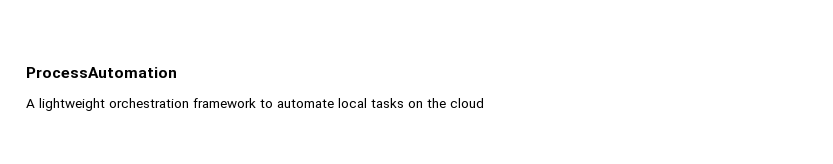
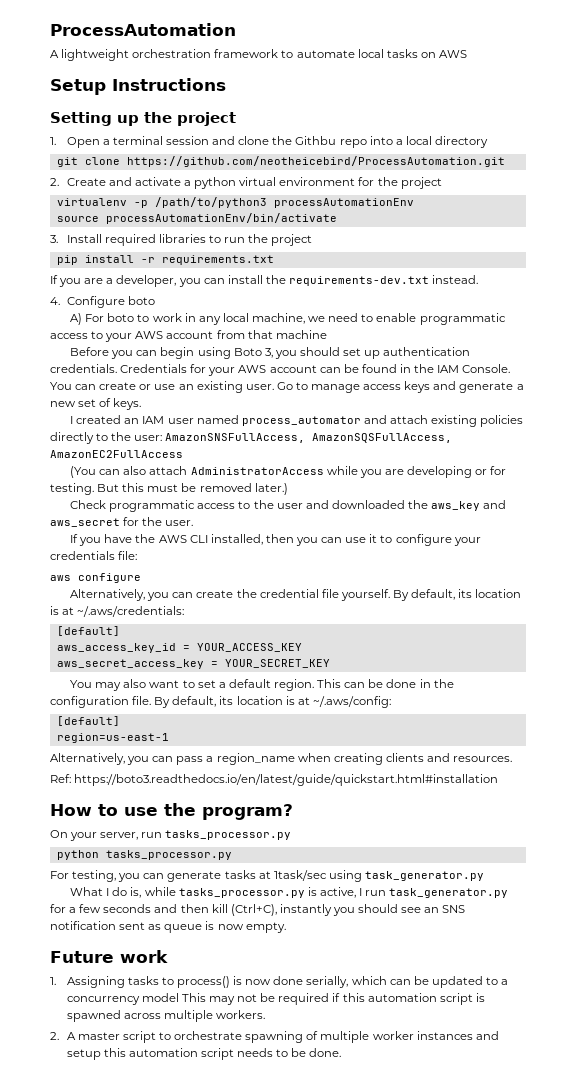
- A lightweight orchestration framework to automate local tasks on the cloud
+ A lightweight orchestration framework to automate local tasks on AWS
+ Setup Instructions
+ Setting up the project
+ 1. Open a terminal session and clone the Githbu repo into a local directory
+ git clone https://github.com/neotheicebird/ProcessAutomation.git
+ 2. Create and activate a python virtual environment for the project
+ virtualenv -p /path/to/python3 processAutomationEnv
+ source processAutomationEnv/bin/activate
+ 3. Install required libraries to run the project
+ pip install -r requirements.txt
+ If you are a developer, you can install the requirements-dev.txt instead.
+ 4. Configure boto
+ A) For boto to work in any local machine, we need to enable programmatic access to your AWS account from that machine
+ Before you can begin using Boto 3, you should set up authentication credentials. Credentials for your AWS account can be found in the IAM Console. You can create or use an existing user. Go to manage access keys and generate a new set of keys.
+ I created an IAM user named process_automator and attach existing policies directly to the user: AmazonSNSFullAccess, AmazonSQSFullAccess, AmazonEC2FullAccess
+ (You can also attach AdministratorAccess while you are developing or for testing. But this must be removed later.)
+ Check programmatic access to the user and downloaded the aws_key and aws_secret for the user.
+ If you have the AWS CLI installed, then you can use it to configure your credentials file:
+ aws configure
+ Alternatively, you can create the credential file yourself. By default, its location is at ~/.aws/credentials:
+ [default]
+ aws_access_key_id = YOUR_ACCESS_KEY
+ aws_secret_access_key = YOUR_SECRET_KEY
+ You may also want to set a default region. This can be done in the configuration file. By default, its location is at ~/.aws/config:
+ [default]
+ region=us-east-1
+ Alternatively, you can pass a region_name when creating clients and resources.
+ Ref: https://boto3.readthedocs.io/en/latest/guide/quickstart.html#installation
+ How to use the program?
+ On your server, run tasks_processor.py
+ python tasks_processor.py
+ For testing, you can generate tasks at 1task/sec using task_generator.py
+ What I do is, while tasks_processor.py is active, I run task_generator.py for a few seconds and then kill (Ctrl+C), instantly you should see an SNS notification sent as queue is now empty.
+ Future work
+ 1. Assigning tasks to process() is now done serially, which can be updated to a concurrency model This may not be required if this automation script is spawned across multiple workers.
+ 2. A master script to orchestrate spawning of multiple worker instances and setup this automation script needs to be done.

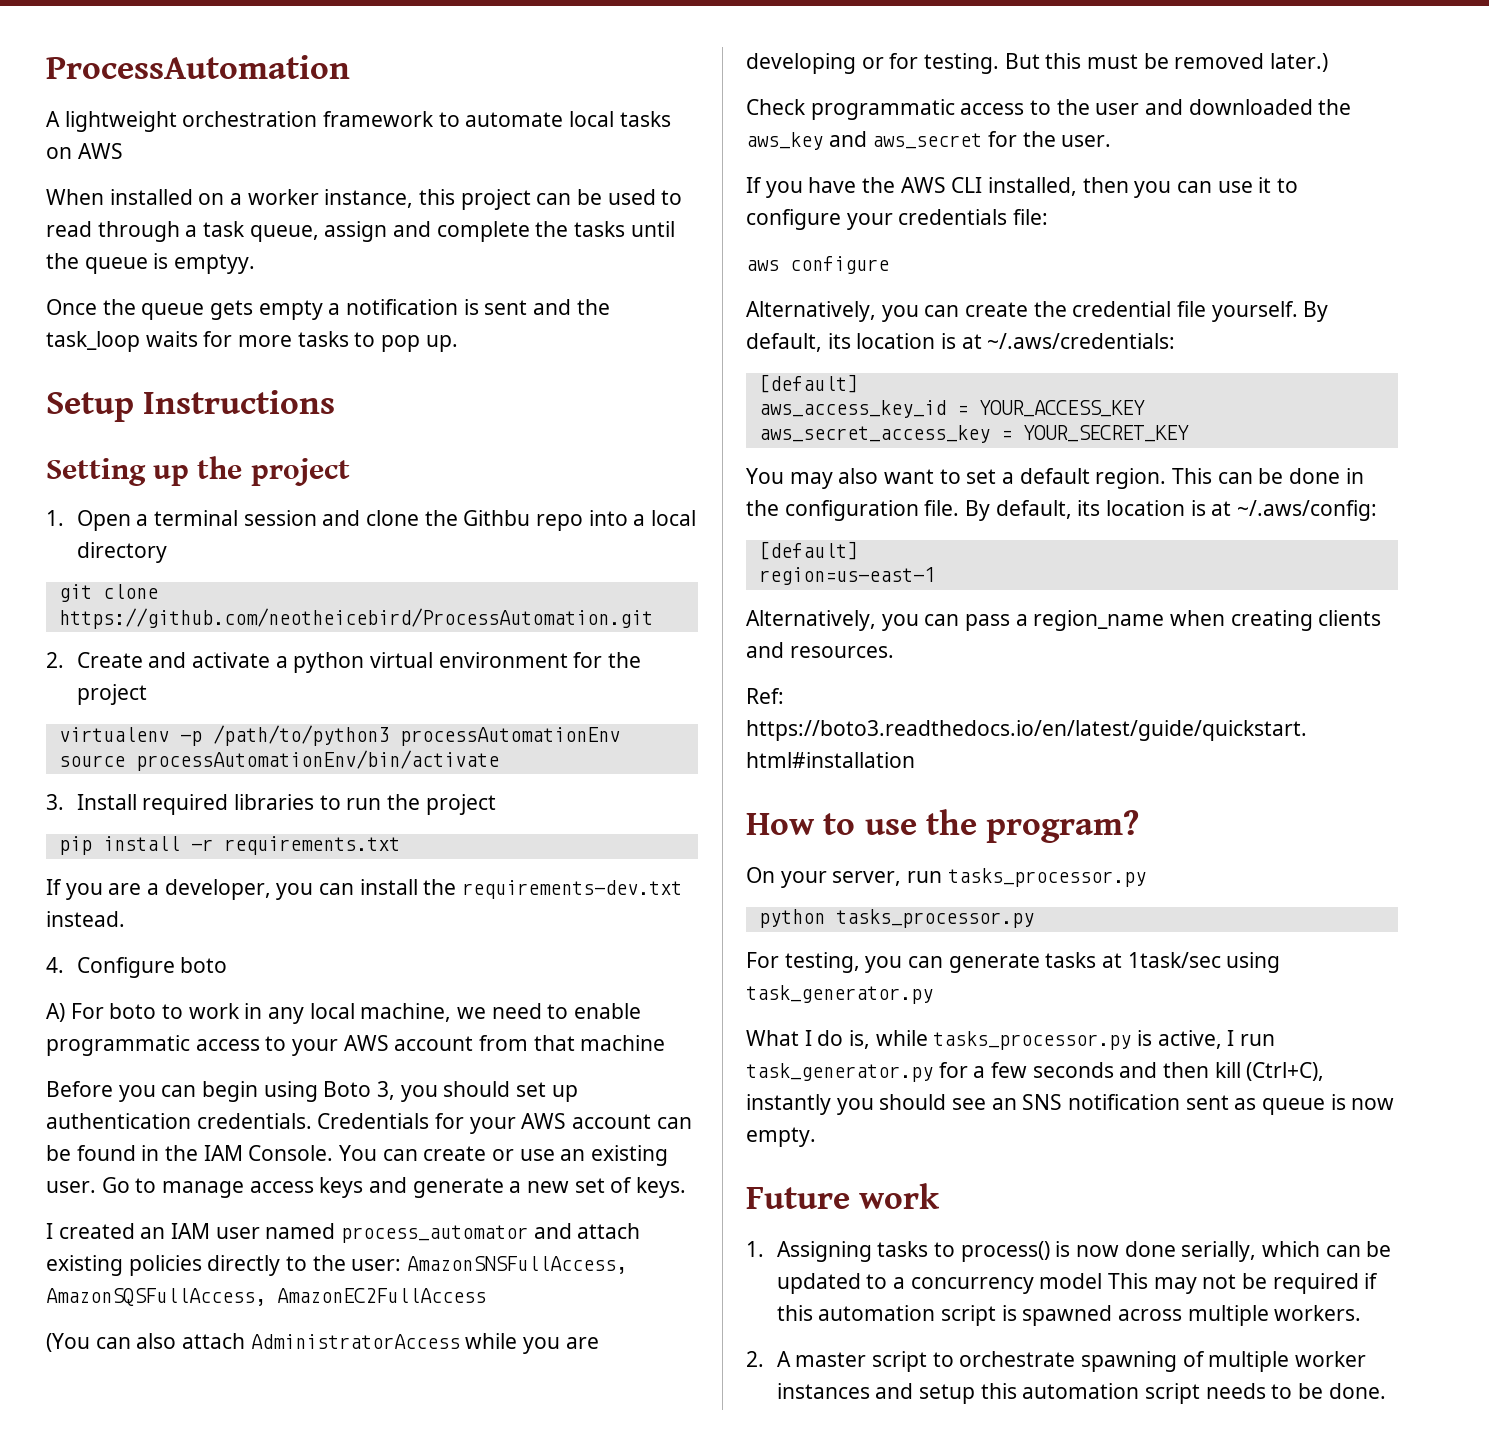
+ When installed on a worker instance, this project can be used to read through a task queue, assign and complete the tasks until the queue is emptyy.
+ Once the queue gets empty a notification is sent and the task_loop waits for more tasks to pop up.

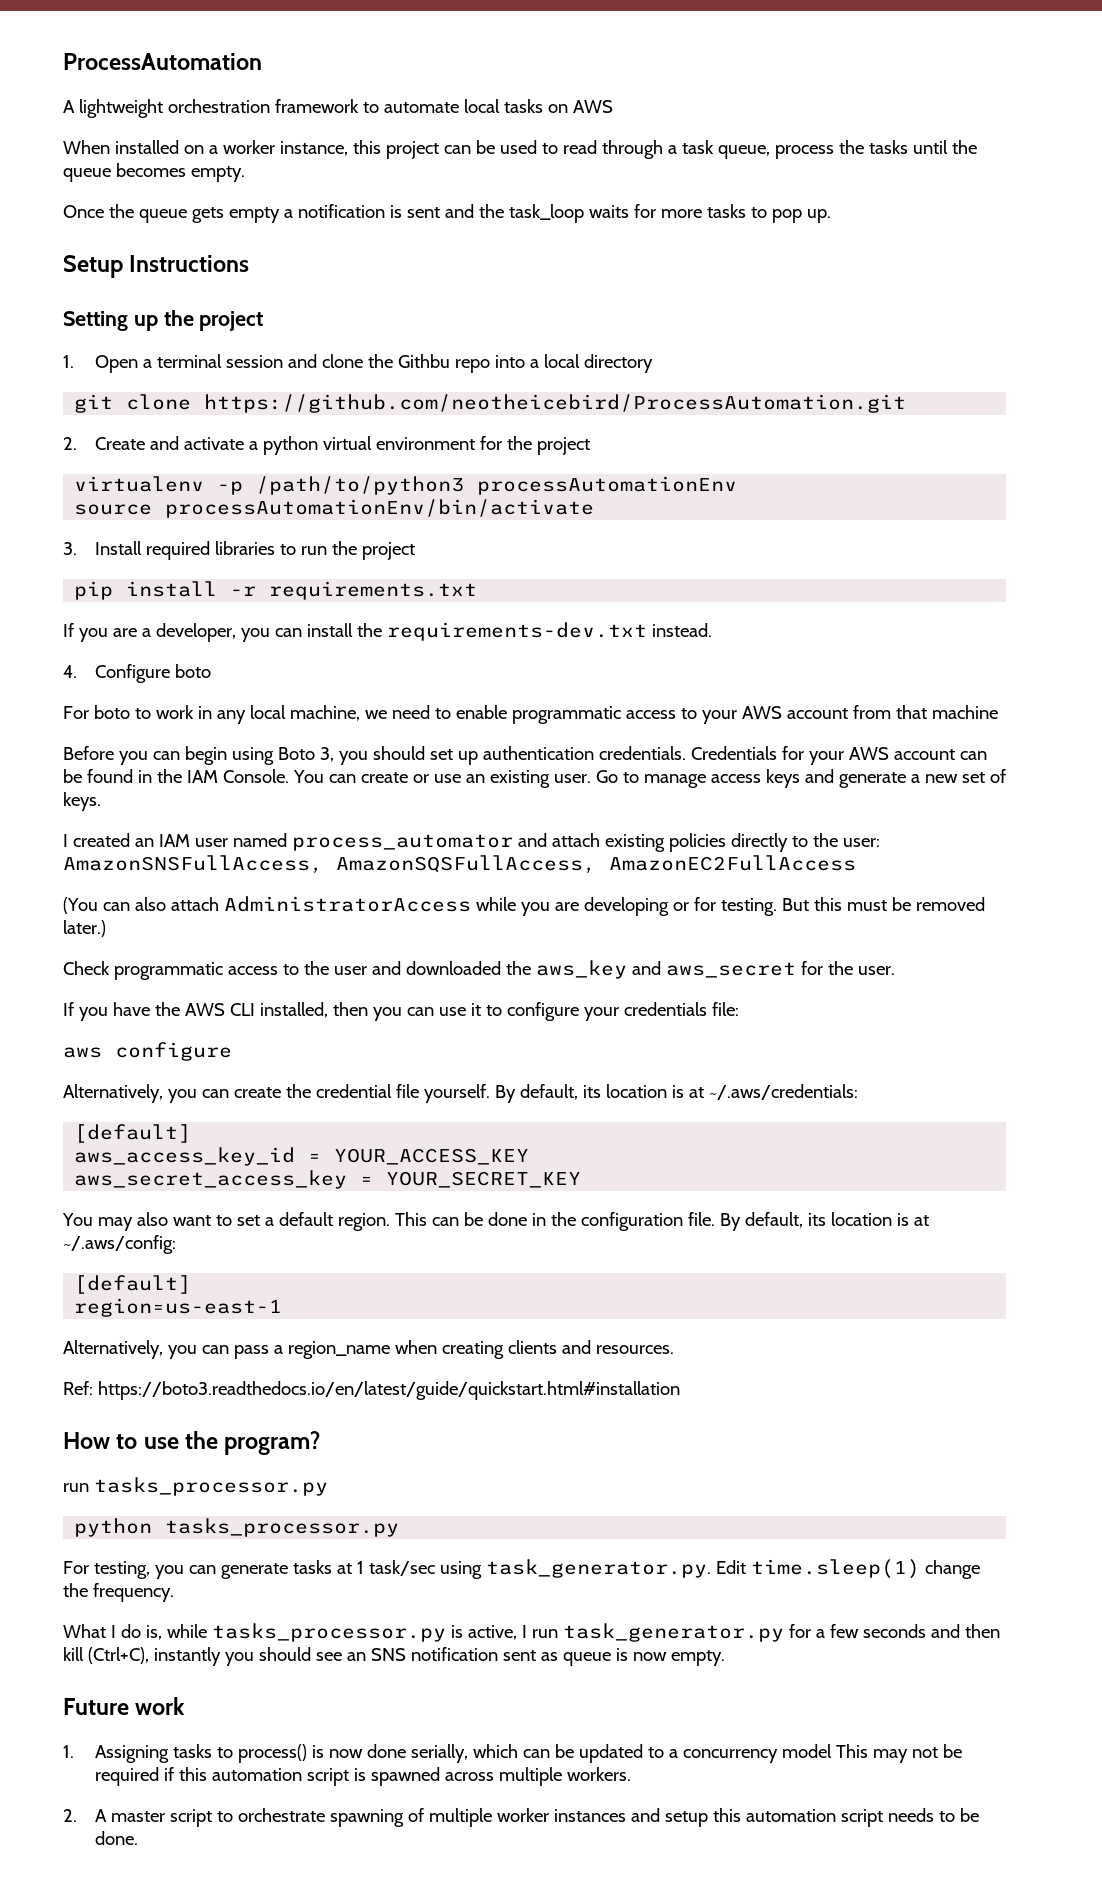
- When installed on a worker instance, this project can be used to read through a task queue, assign and complete the tasks until the queue is emptyy.
+ When installed on a worker instance, this project can be used to read through a task queue, process the tasks until the queue becomes empty.
- A) For boto to work in any local machine, we need to enable programmatic access to your AWS account from that machine
+ For boto to work in any local machine, we need to enable programmatic access to your AWS account from that machine
- On your server, run tasks_processor.py
+ run tasks_processor.py
- For testing, you can generate tasks at 1task/sec using task_generator.py
+ For testing, you can generate tasks at 1 task/sec using task_generator.py. Edit time.sleep(1) change the frequency.

